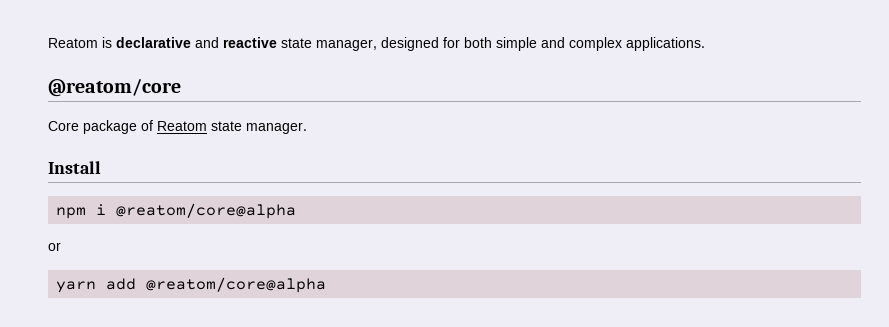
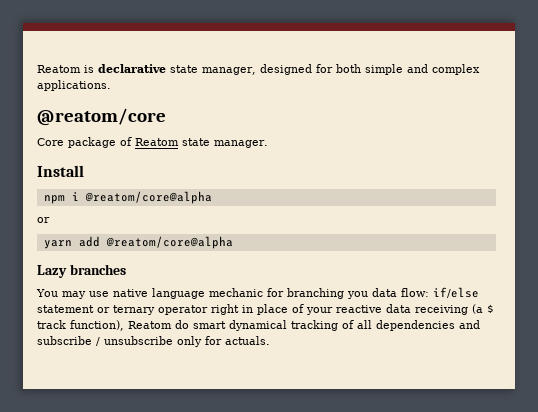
- Reatom is declarative and reactive state manager, designed for both simple and complex applications.
+ Reatom is declarative state manager, designed for both simple and complex applications.
+ Lazy branches
+ You may use native language mechanic for branching you data flow: if/else statement or ternary operator right in place of your reactive data receiving (a $ track function), Reatom do smart dynamical tracking of all dependencies and subscribe / unsubscribe only for actuals.

